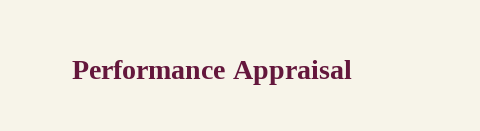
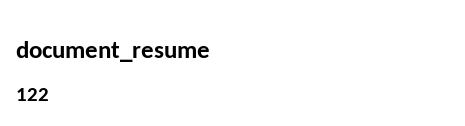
- Performance Appraisal
+ document_resume
+ 122

